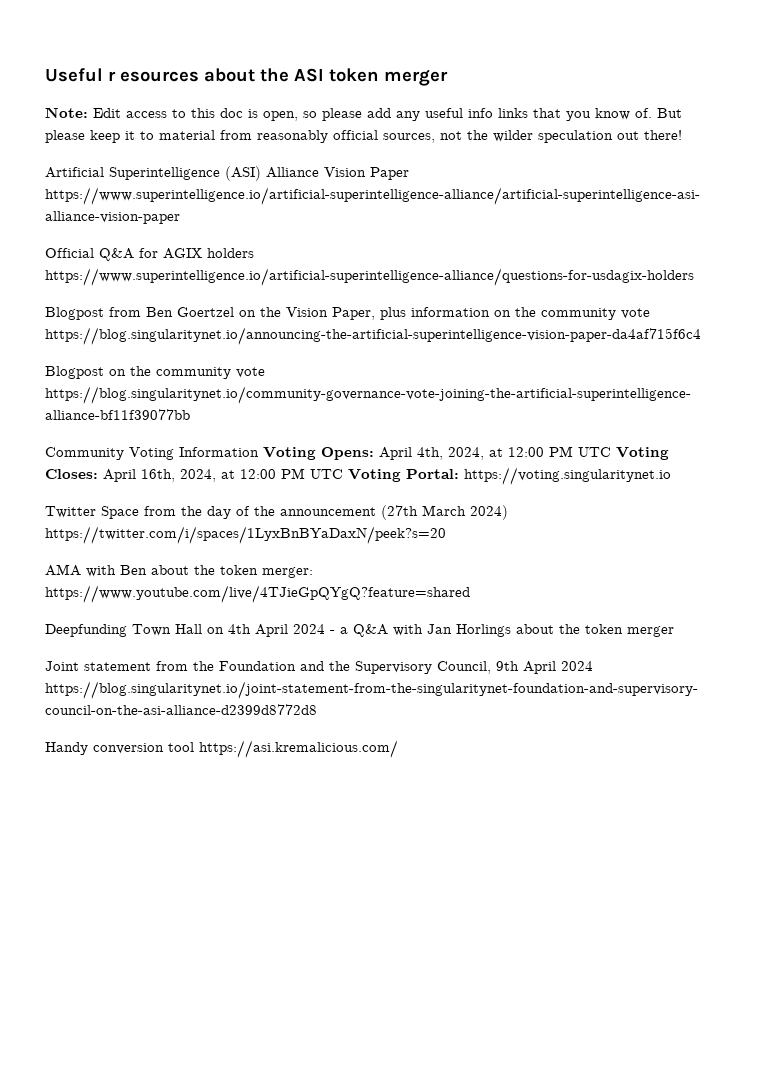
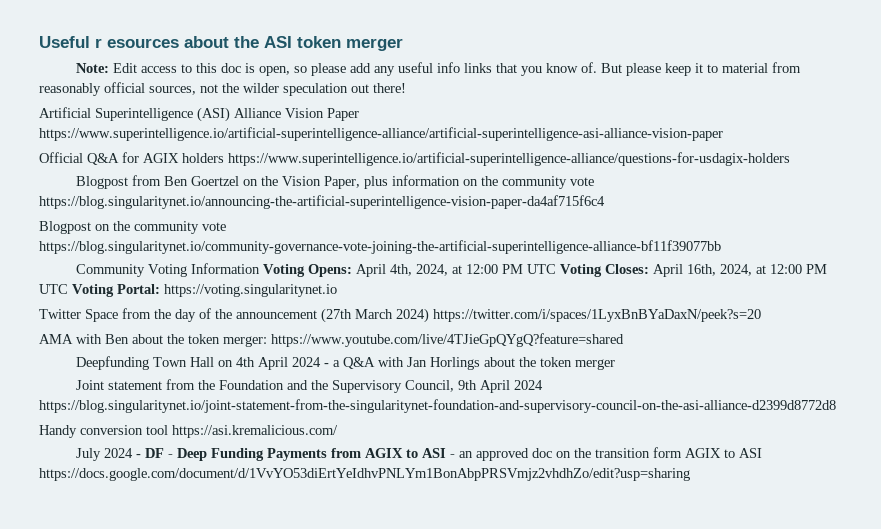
+ July 2024 - DF - Deep Funding Payments from AGIX to ASI - an approved doc on the transition form AGIX to ASI https://docs.google.com/document/d/1VvYO53diErtYeIdhvPNLYm1BonAbpPRSVmjz2vhdhZo/edit?usp=sharing

